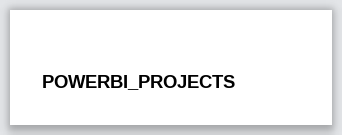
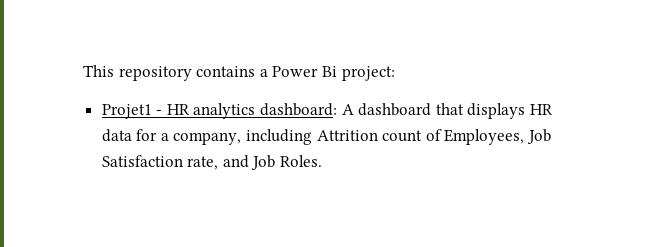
- POWERBI_PROJECTS
+ This repository contains a Power Bi project:
+ Projet1 - HR analytics dashboard: A dashboard that displays HR data for a company, including Attrition count of Employees, Job Satisfaction rate, and Job Roles.

